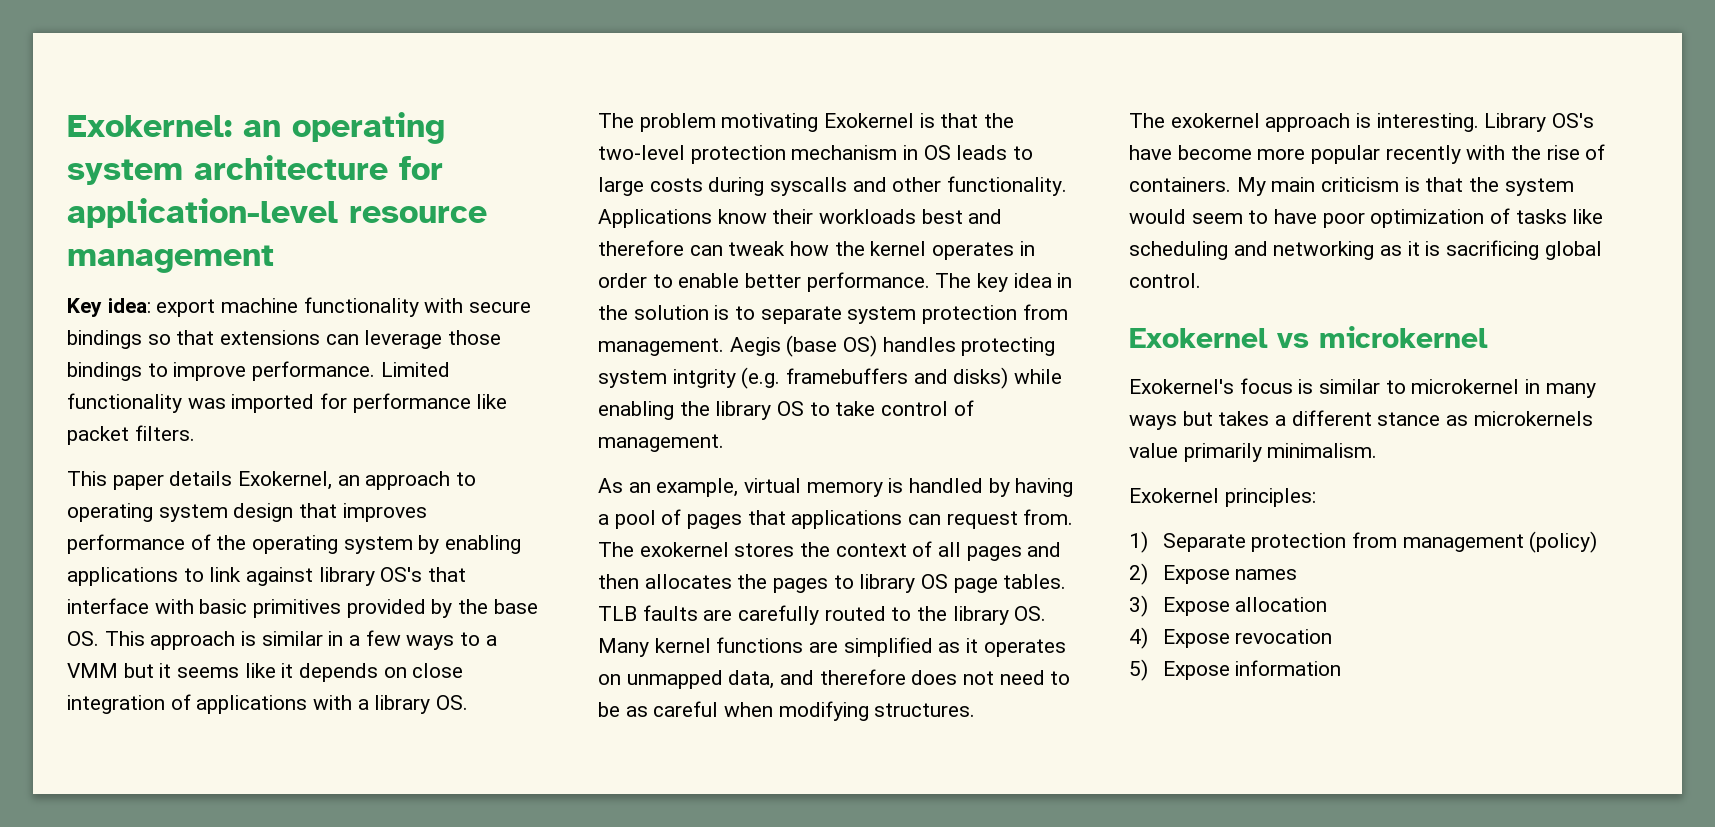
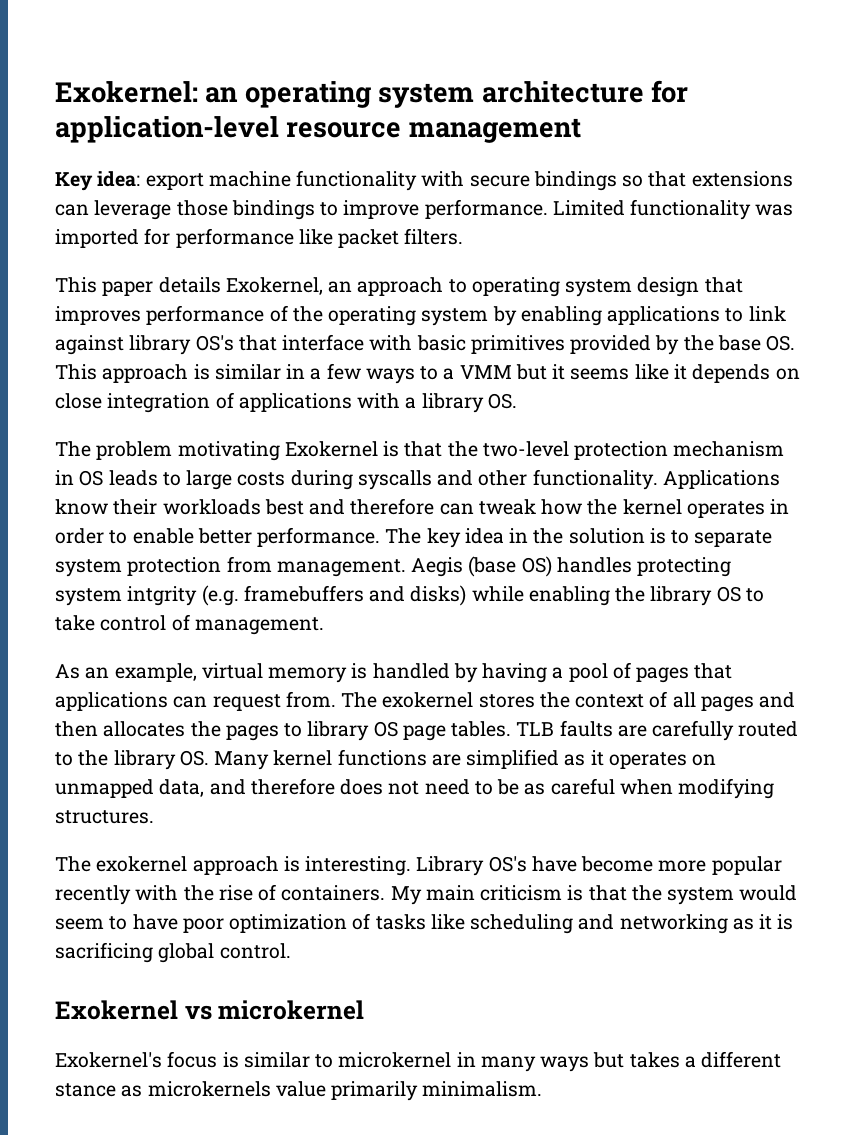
- Exokernel principles:
- 1) Separate protection from management (policy)
- 2) Expose names
- 3) Expose allocation
- 4) Expose revocation
- 5) Expose information

